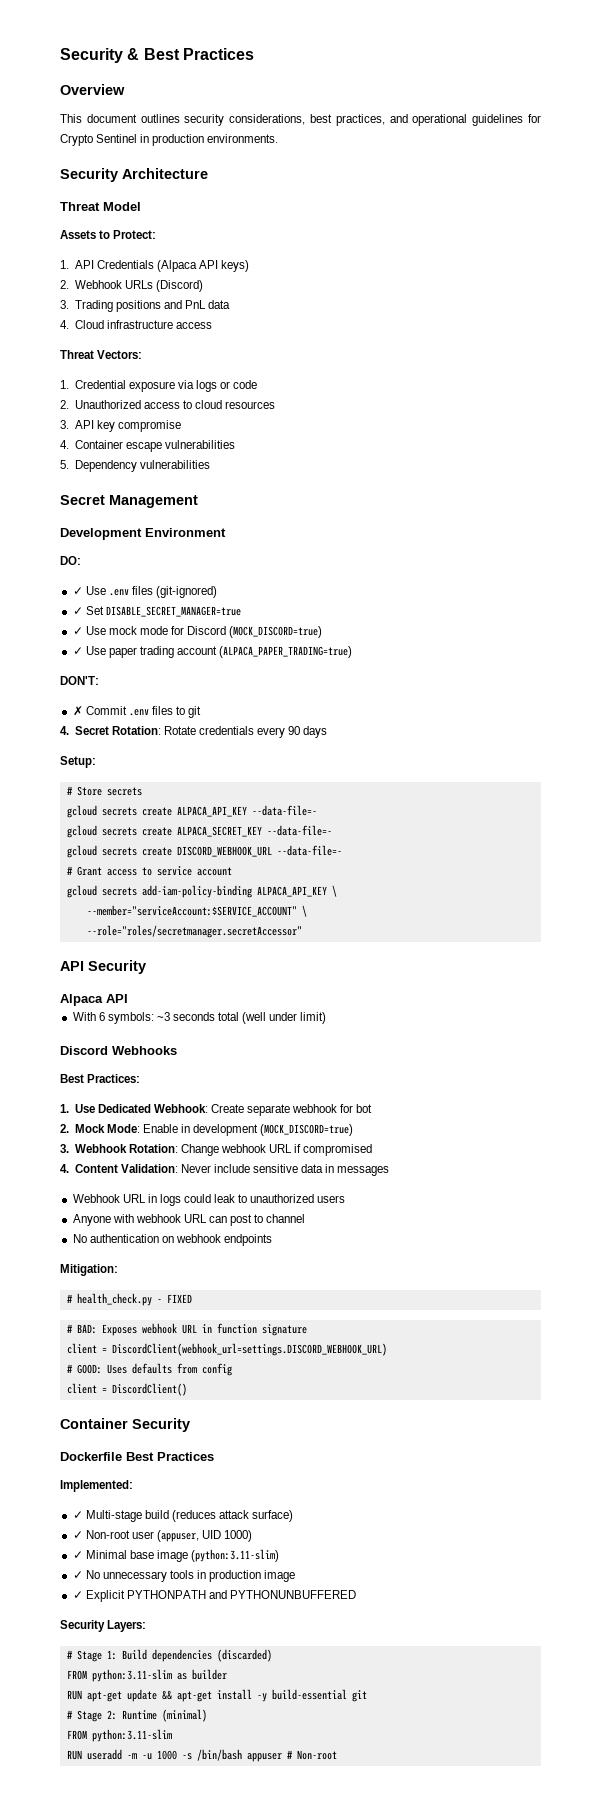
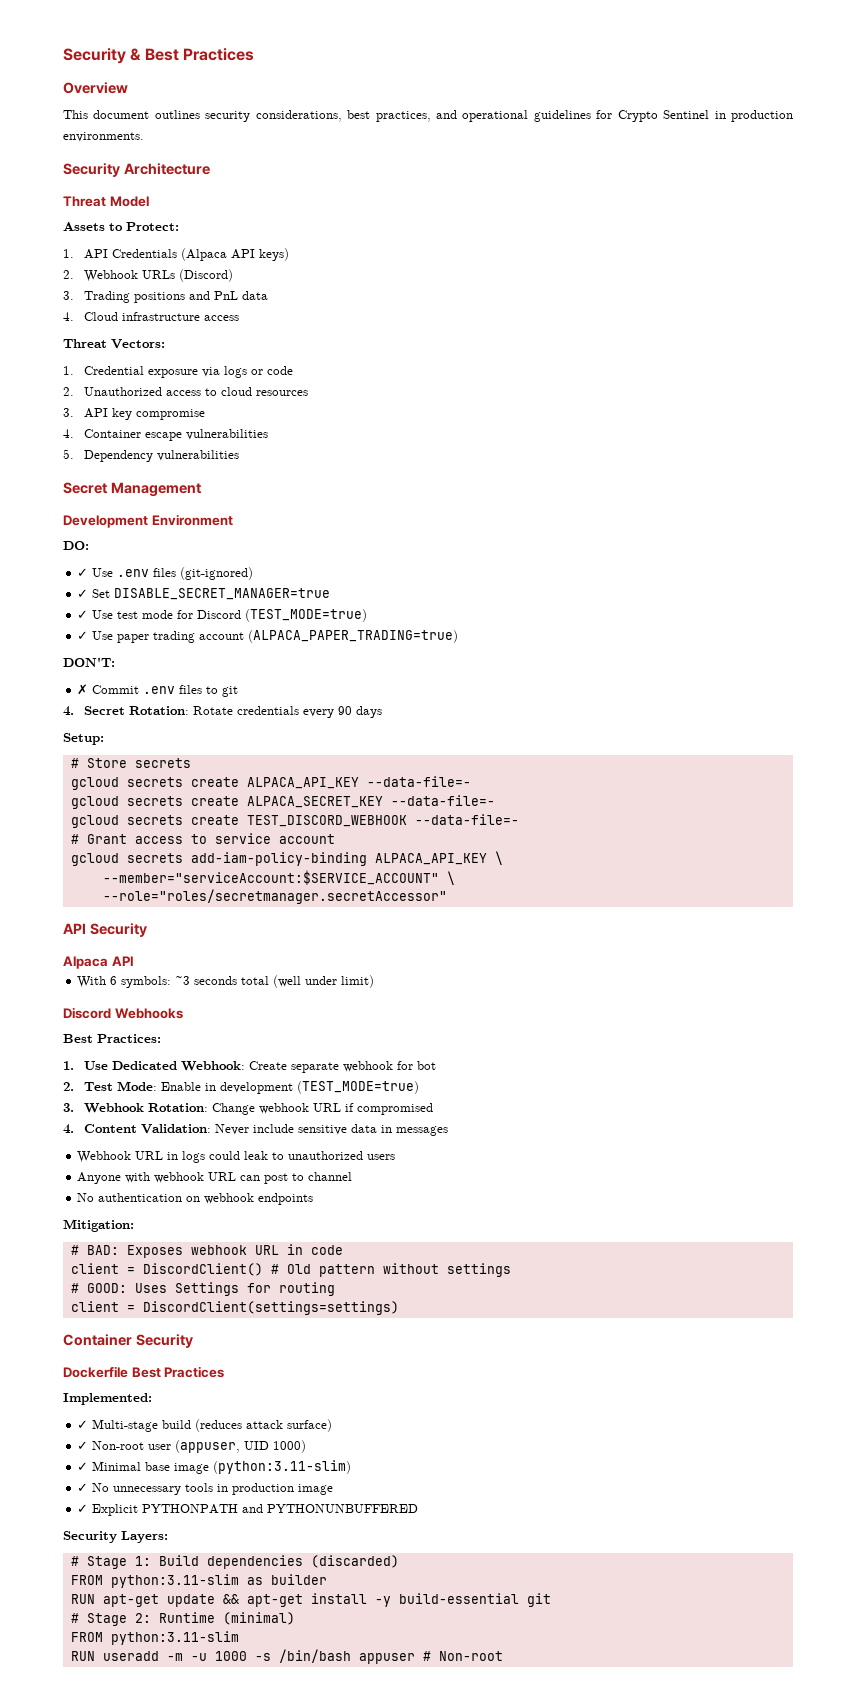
- ✓ Use mock mode for Discord (MOCK_DISCORD=true)
+ ✓ Use test mode for Discord (TEST_MODE=true)
- gcloud secrets create DISCORD_WEBHOOK_URL --data-file=-
+ gcloud secrets create TEST_DISCORD_WEBHOOK --data-file=-
- 2. Mock Mode: Enable in development (MOCK_DISCORD=true)
+ 2. Test Mode: Enable in development (TEST_MODE=true)
- # health_check.py - FIXED
- # BAD: Exposes webhook URL in function signature
- client = DiscordClient(webhook_url=settings.DISCORD_WEBHOOK_URL)
+ # BAD: Exposes webhook URL in code
+ client = DiscordClient() # Old pattern without settings
- # GOOD: Uses defaults from config
- client = DiscordClient()
+ # GOOD: Uses Settings for routing
+ client = DiscordClient(settings=settings)

